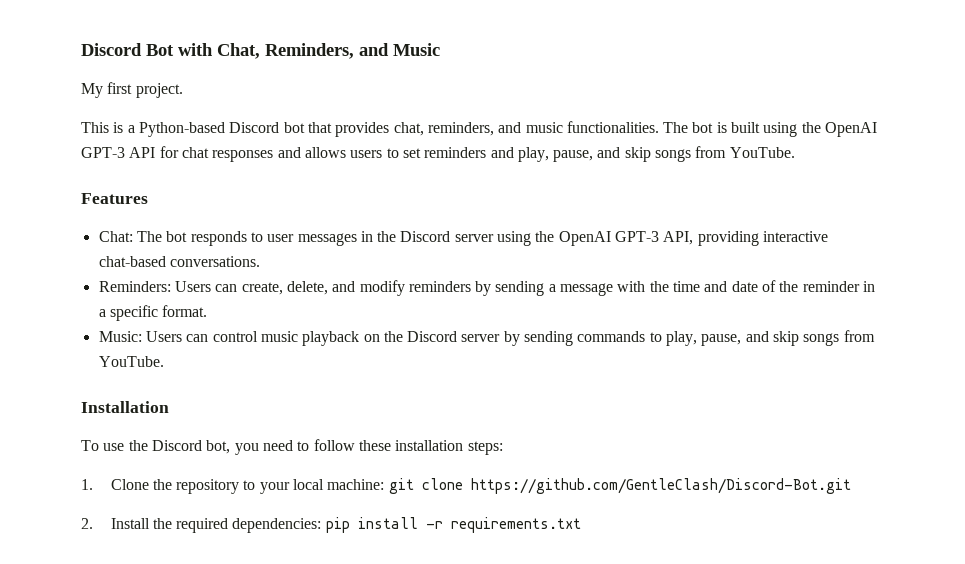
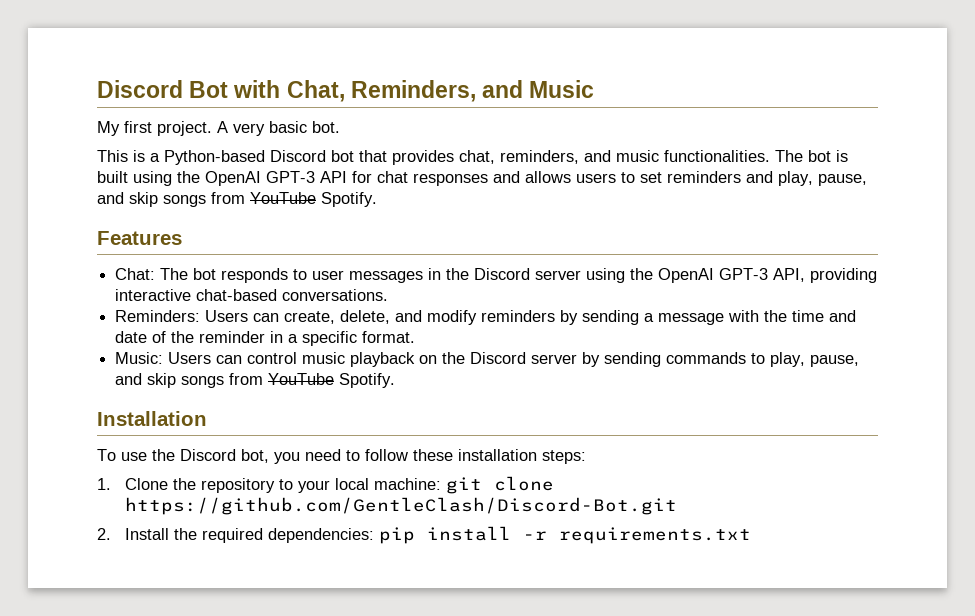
+ A very basic bot.
- The bot is built using the OpenAI GPT-3 API for chat responses and allows users to set reminders and play, pause, and skip songs from YouTube.
+ The bot is built using the OpenAI GPT-3 API for chat responses and allows users to set reminders and play, pause, and skip songs from YouTube Spotify.
- Music: Users can control music playback on the Discord server by sending commands to play, pause, and skip songs from YouTube.
+ Music: Users can control music playback on the Discord server by sending commands to play, pause, and skip songs from YouTube Spotify.

